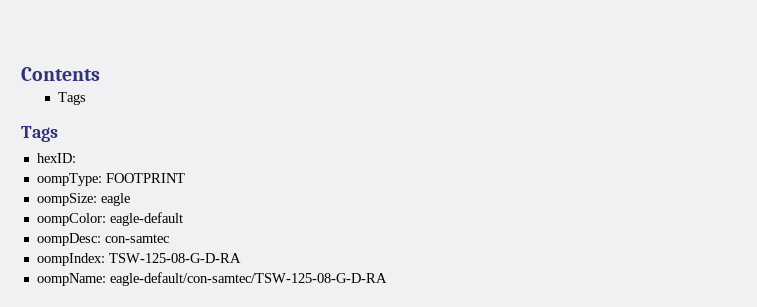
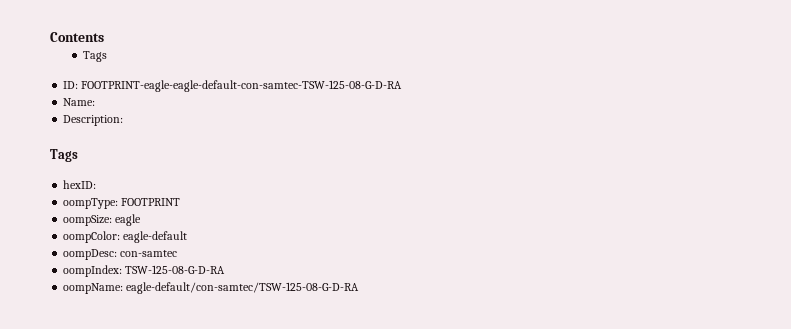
+ ID: FOOTPRINT-eagle-eagle-default-con-samtec-TSW-125-08-G-D-RA
+ Name:
+ Description:

